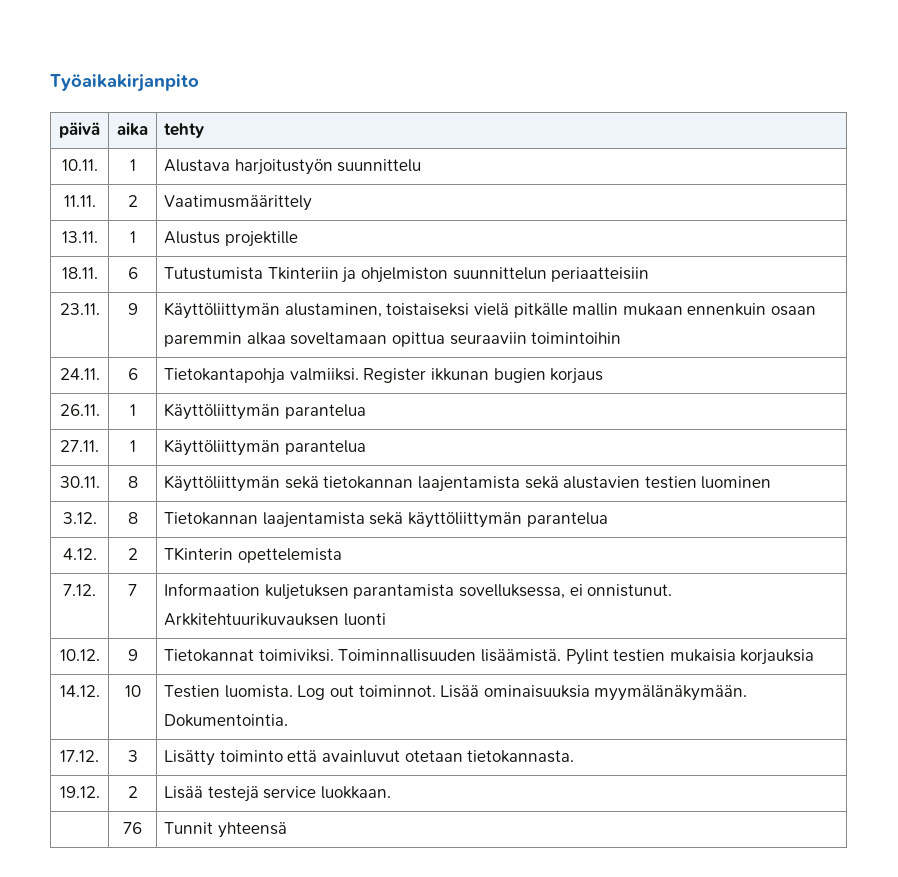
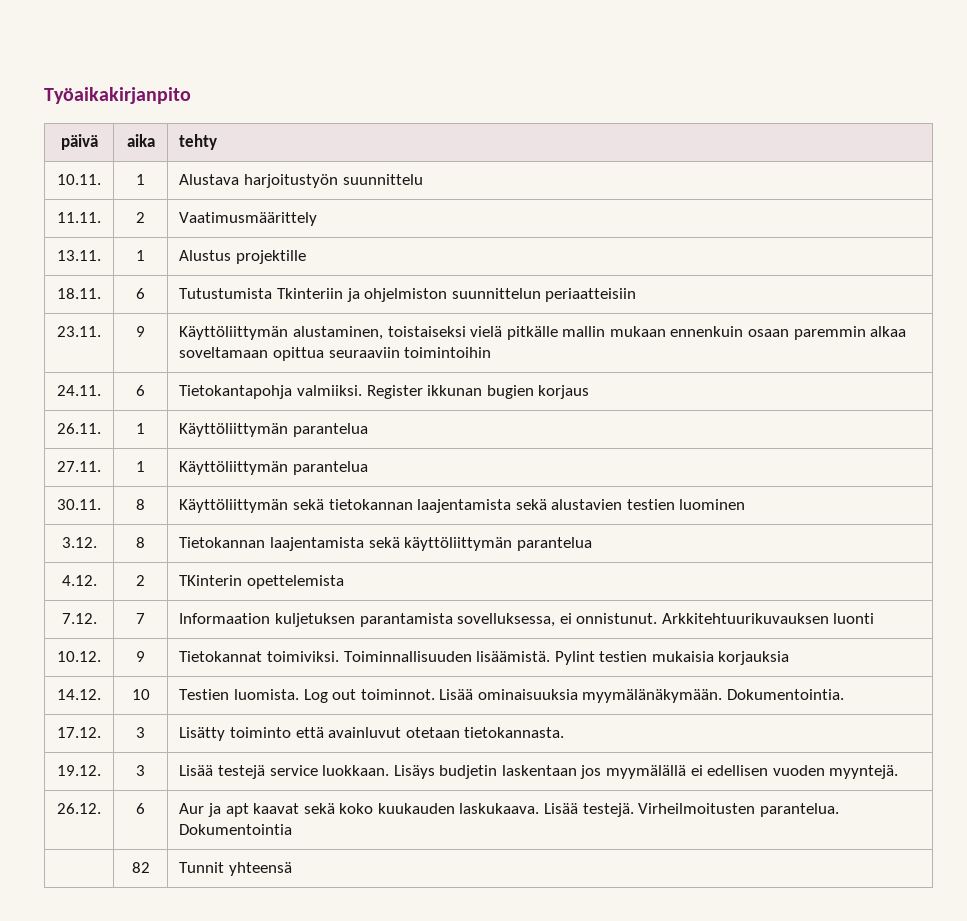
- 19.12. | 2 | Lisää testejä service luokkaan.
- | 76 | Tunnit yhteensä
+ 19.12. | 3 | Lisää testejä service luokkaan. Lisäys budjetin laskentaan jos myymälällä ei edellisen vuoden myyntejä.
+ 26.12. | 6 | Aur ja apt kaavat sekä koko kuukauden laskukaava. Lisää testejä. Virheilmoitusten parantelua. Dokumentointia
+ | 82 | Tunnit yhteensä

